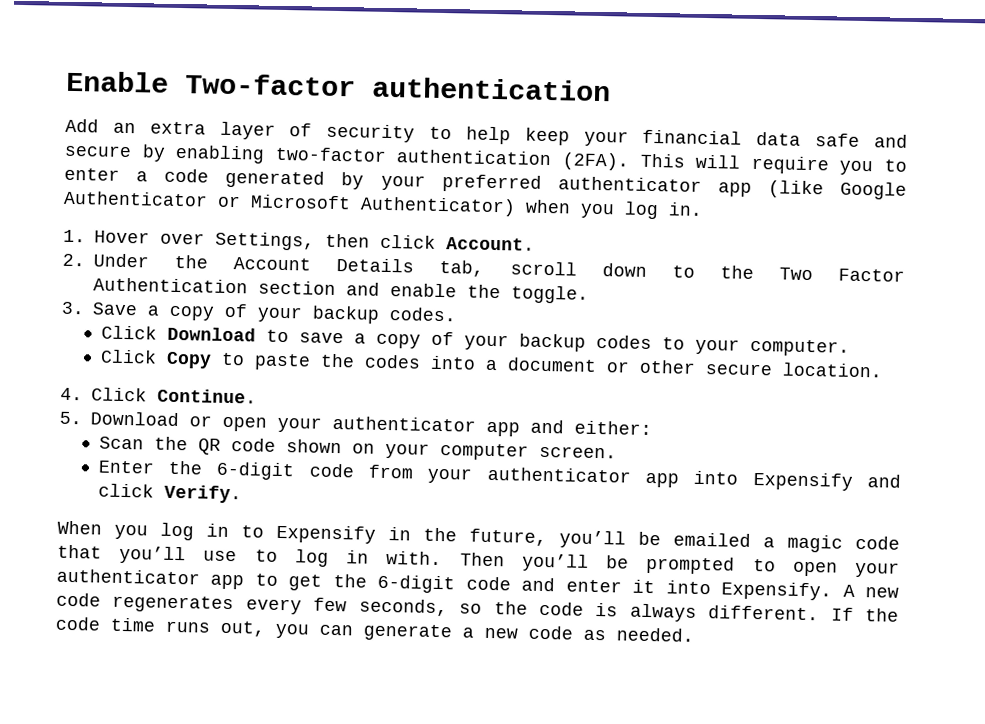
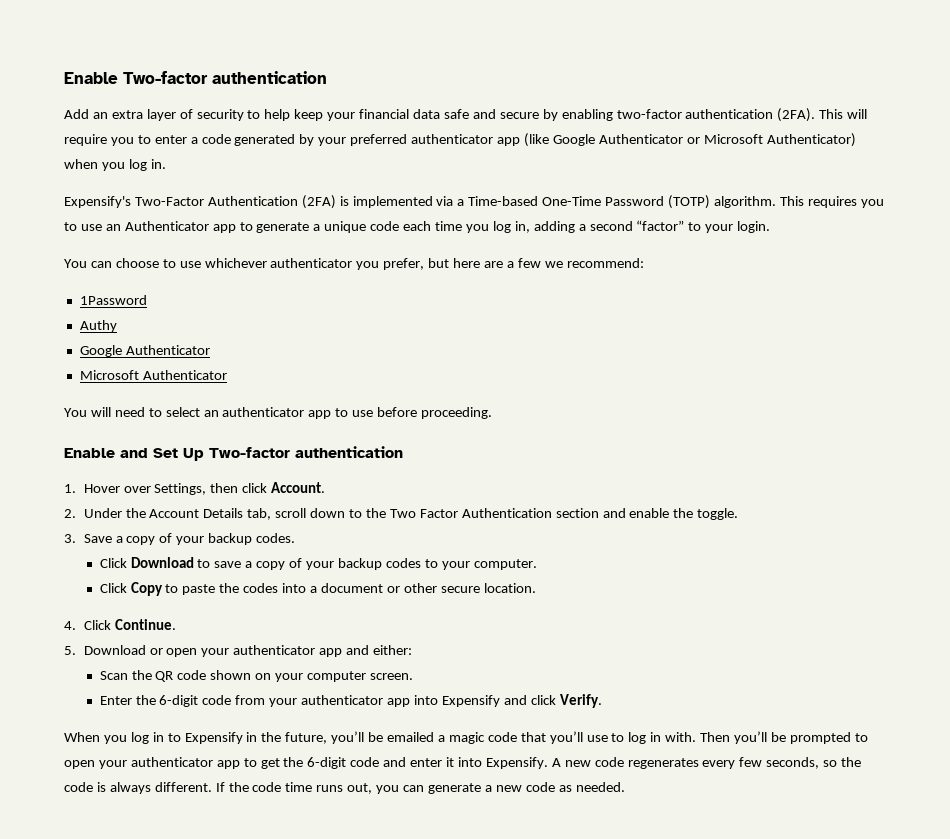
+ Expensify's Two-Factor Authentication (2FA) is implemented via a Time-based One-Time Password (TOTP) algorithm. This requires you to use an Authenticator app to generate a unique code each time you log in, adding a second “factor” to your login.
+ You can choose to use whichever authenticator you prefer, but here are a few we recommend:
+ 1Password
+ Authy
+ Google Authenticator
+ Microsoft Authenticator
+ You will need to select an authenticator app to use before proceeding.
+ Enable and Set Up Two-factor authentication

